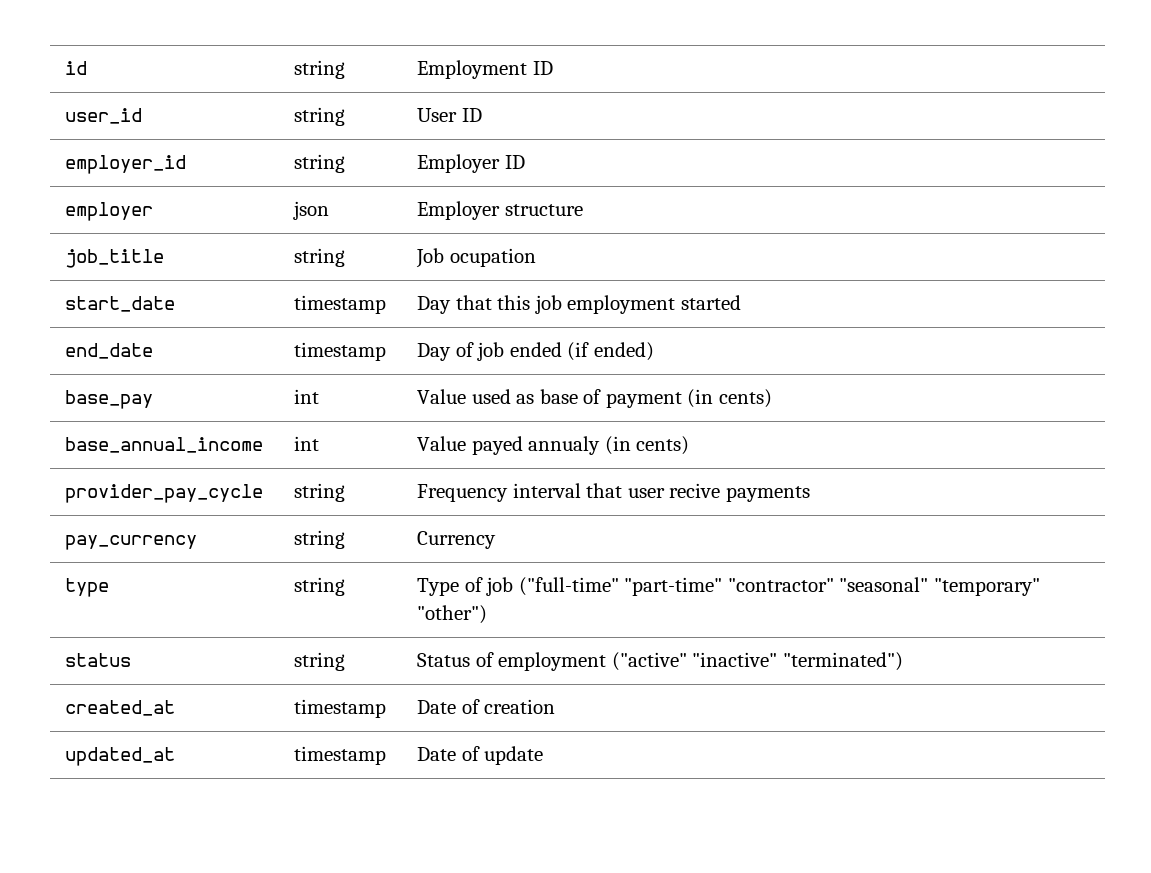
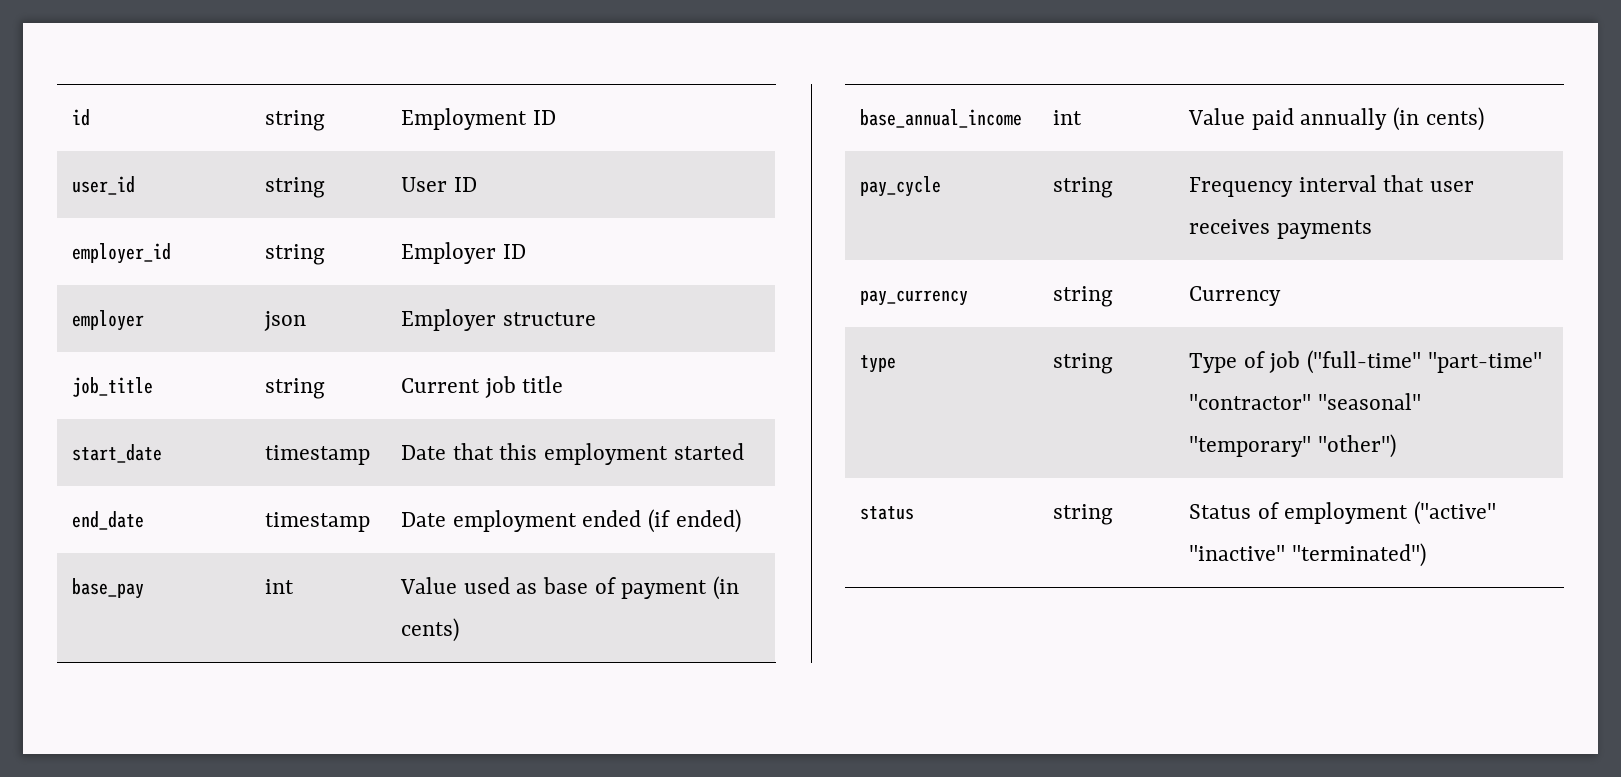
- job_title | string | Job ocupation
+ job_title | string | Current job title
- start_date | timestamp | Day that this job employment started
+ start_date | timestamp | Date that this employment started
- end_date | timestamp | Day of job ended (if ended)
+ end_date | timestamp | Date employment ended (if ended)
- base_annual_income | int | Value payed annualy (in cents)
- provider_pay_cycle | string | Frequency interval that user recive payments
+ base_annual_income | int | Value paid annually (in cents)
+ pay_cycle | string | Frequency interval that user receives payments
- created_at | timestamp | Date of creation
- updated_at | timestamp | Date of update

